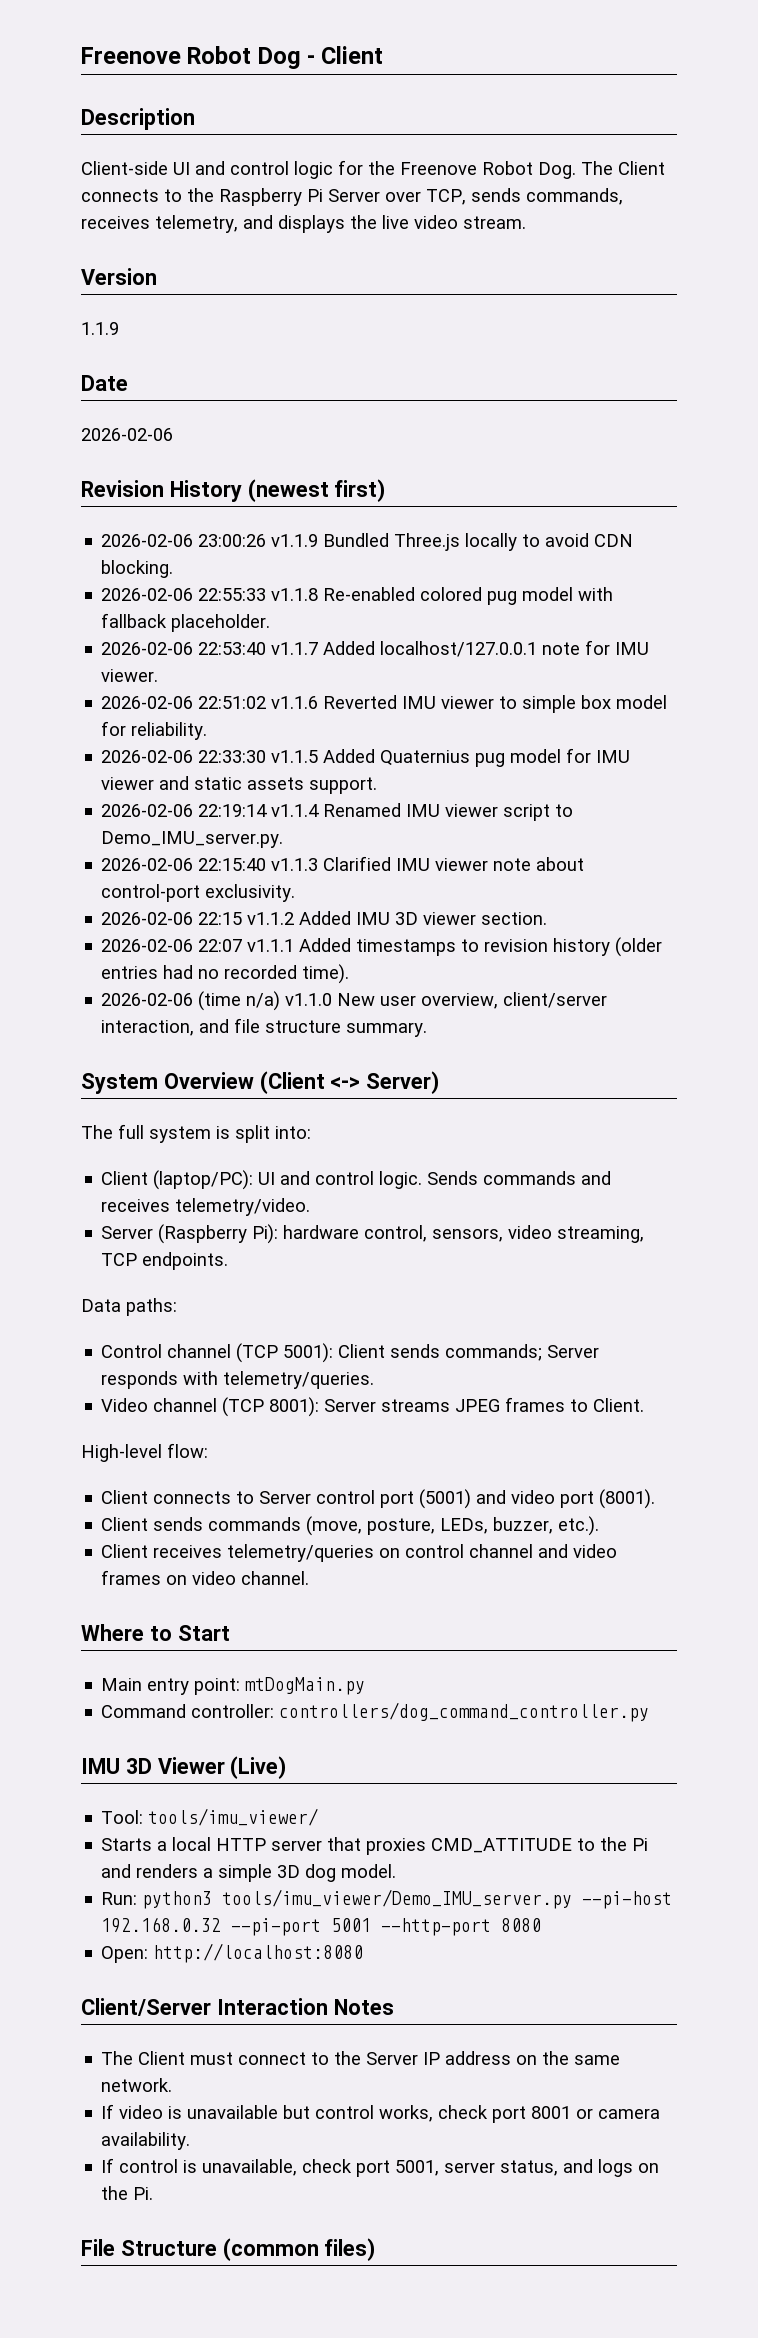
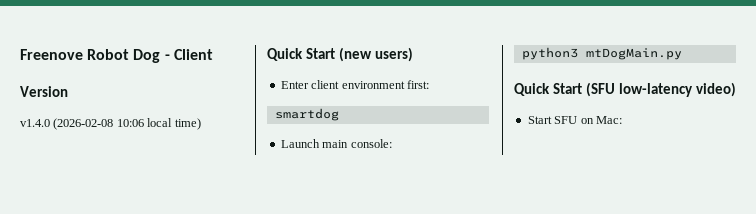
- Description
- Client-side UI and control logic for the Freenove Robot Dog. The Client connects to the Raspberry Pi Server over TCP, sends commands, receives telemetry, and displays the live video stream.
  Version
- 1.1.9
- Date
- 2026-02-06
- Revision History (newest first)
- 2026-02-06 23:00:26 v1.1.9 Bundled Three.js locally to avoid CDN blocking.
- 2026-02-06 22:55:33 v1.1.8 Re-enabled colored pug model with fallback placeholder.
- 2026-02-06 22:53:40 v1.1.7 Added localhost/127.0.0.1 note for IMU viewer.
- 2026-02-06 22:51:02 v1.1.6 Reverted IMU viewer to simple box model for reliability.
- 2026-02-06 22:33:30 v1.1.5 Added Quaternius pug model for IMU viewer and static assets support.
- 2026-02-06 22:19:14 v1.1.4 Renamed IMU viewer script to Demo_IMU_server.py.
- 2026-02-06 22:15:40 v1.1.3 Clarified IMU viewer note about control-port exclusivity.
- 2026-02-06 22:15 v1.1.2 Added IMU 3D viewer section.
- 2026-02-06 22:07 v1.1.1 Added timestamps to revision history (older entries had no recorded time).
- 2026-02-06 (time n/a) v1.1.0 New user overview, client/server interaction, and file structure summary.
- System Overview (Client <-> Server)
- The full system is split into:
- Client (laptop/PC): UI and control logic. Sends commands and receives telemetry/video.
- Server (Raspberry Pi): hardware control, sensors, video streaming, TCP endpoints.
- Data paths:
- Control channel (TCP 5001): Client sends commands; Server responds with telemetry/queries.
- Video channel (TCP 8001): Server streams JPEG frames to Client.
- High-level flow:
- Client connects to Server control port (5001) and video port (8001).
- Client sends commands (move, posture, LEDs, buzzer, etc.).
- Client receives telemetry/queries on control channel and video frames on video channel.
- Where to Start
- Main entry point: mtDogMain.py
- Command controller: controllers/dog_command_controller.py
- IMU 3D Viewer (Live)
- Tool: tools/imu_viewer/
- Starts a local HTTP server that proxies CMD_ATTITUDE to the Pi and renders a simple 3D dog model.
- Run: python3 tools/imu_viewer/Demo_IMU_server.py --pi-host 192.168.0.32 --pi-port 5001 --http-port 8080
- Open: http://localhost:8080
- Client/Server Interaction Notes
- The Client must connect to the Server IP address on the same network.
- If video is unavailable but control works, check port 8001 or camera availability.
- If control is unavailable, check port 5001, server status, and logs on the Pi.
- File Structure (common files)
+ v1.4.0 (2026-02-08 10:06 local time)
+ Quick Start (new users)
+ Enter client environment first:
+ smartdog
+ Launch main console:
+ python3 mtDogMain.py
+ Quick Start (SFU low-latency video)
+ Start SFU on Mac:

